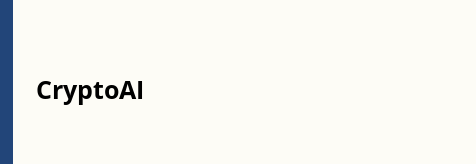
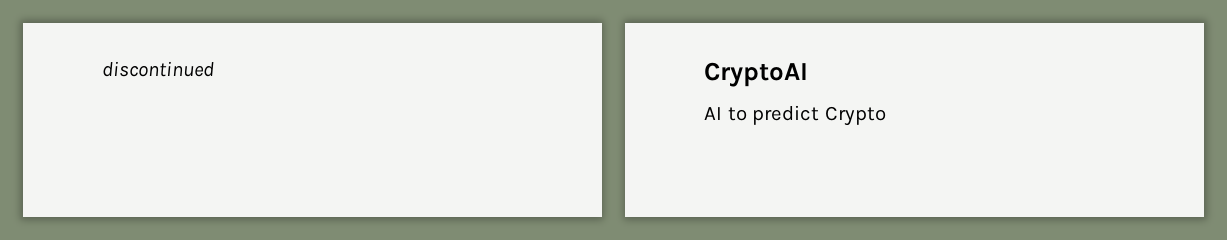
+ discontinued
+ AI to predict Crypto

